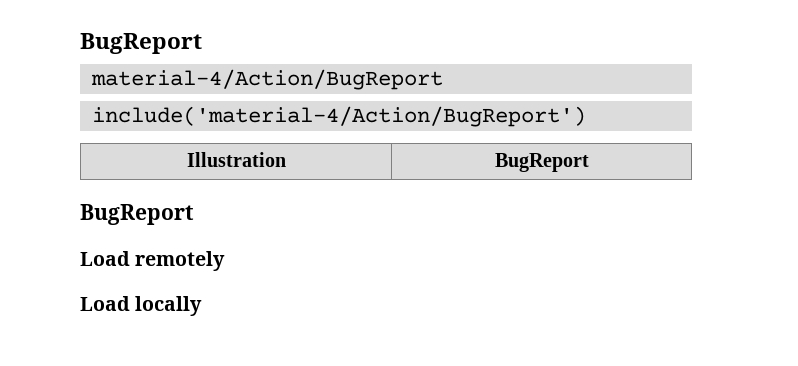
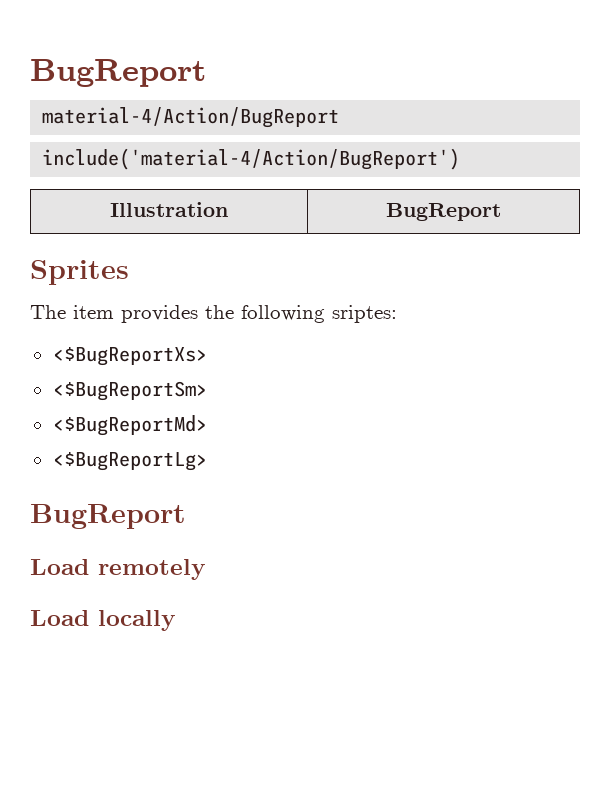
+ Sprites
+ The item provides the following sriptes:
+ <$BugReportXs>
+ <$BugReportSm>
+ <$BugReportMd>
+ <$BugReportLg>

